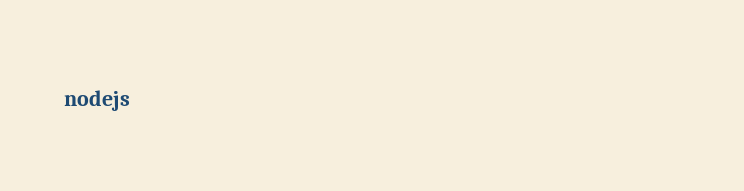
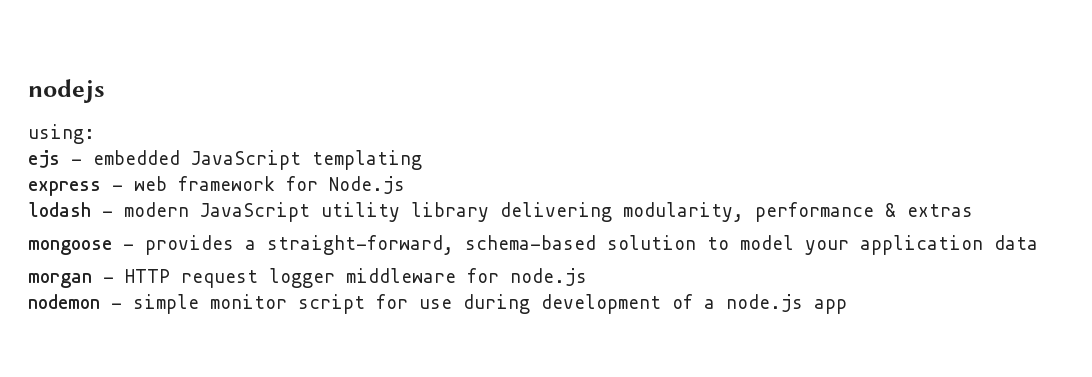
+ using:
+ ejs - embedded JavaScript templating
+ express - web framework for Node.js
+ lodash - modern JavaScript utility library delivering modularity, performance & extras
+ mongoose - provides a straight-forward, schema-based solution to model your application data
+ morgan - HTTP request logger middleware for node.js
+ nodemon - simple monitor script for use during development of a node.js app

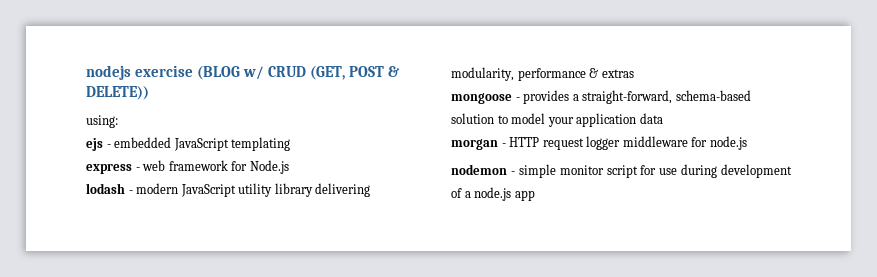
- nodejs
+ nodejs exercise (BLOG w/ CRUD (GET, POST & DELETE))

